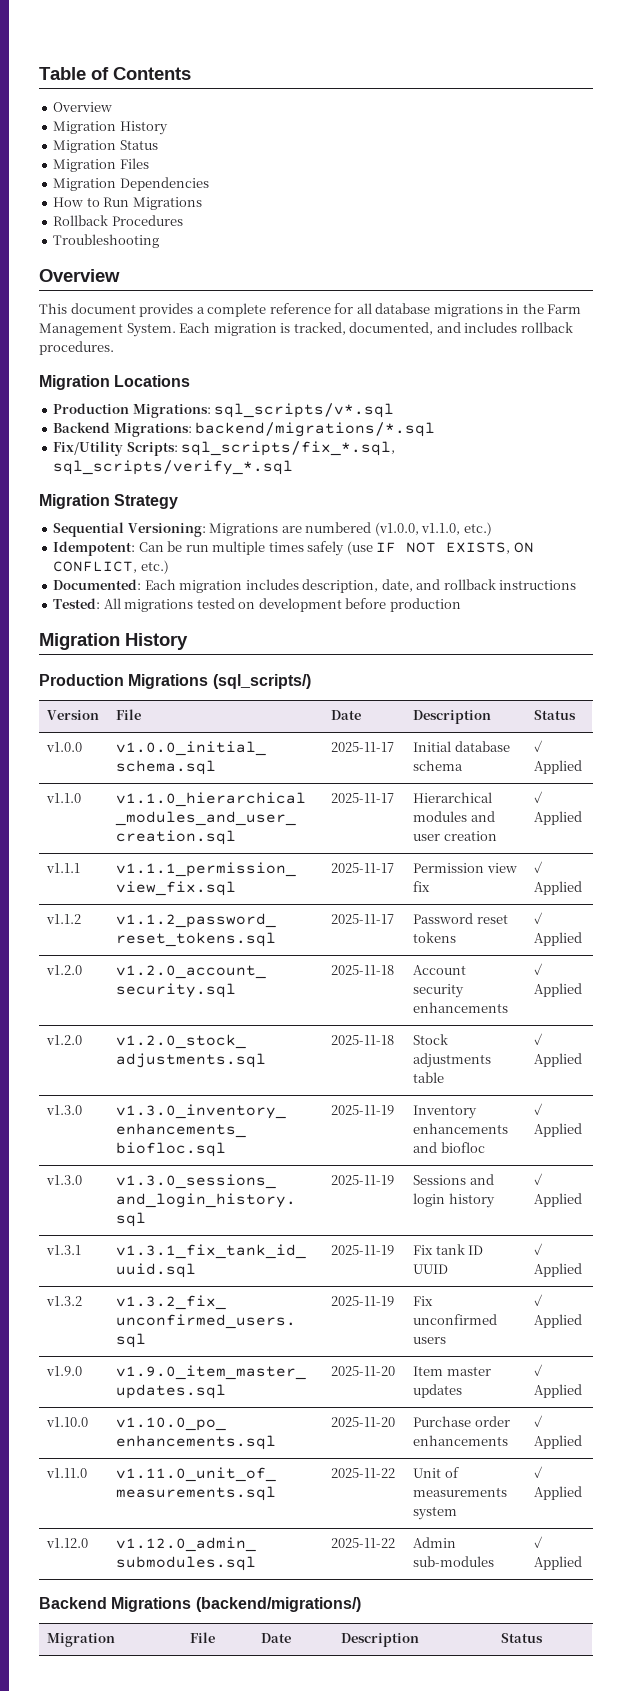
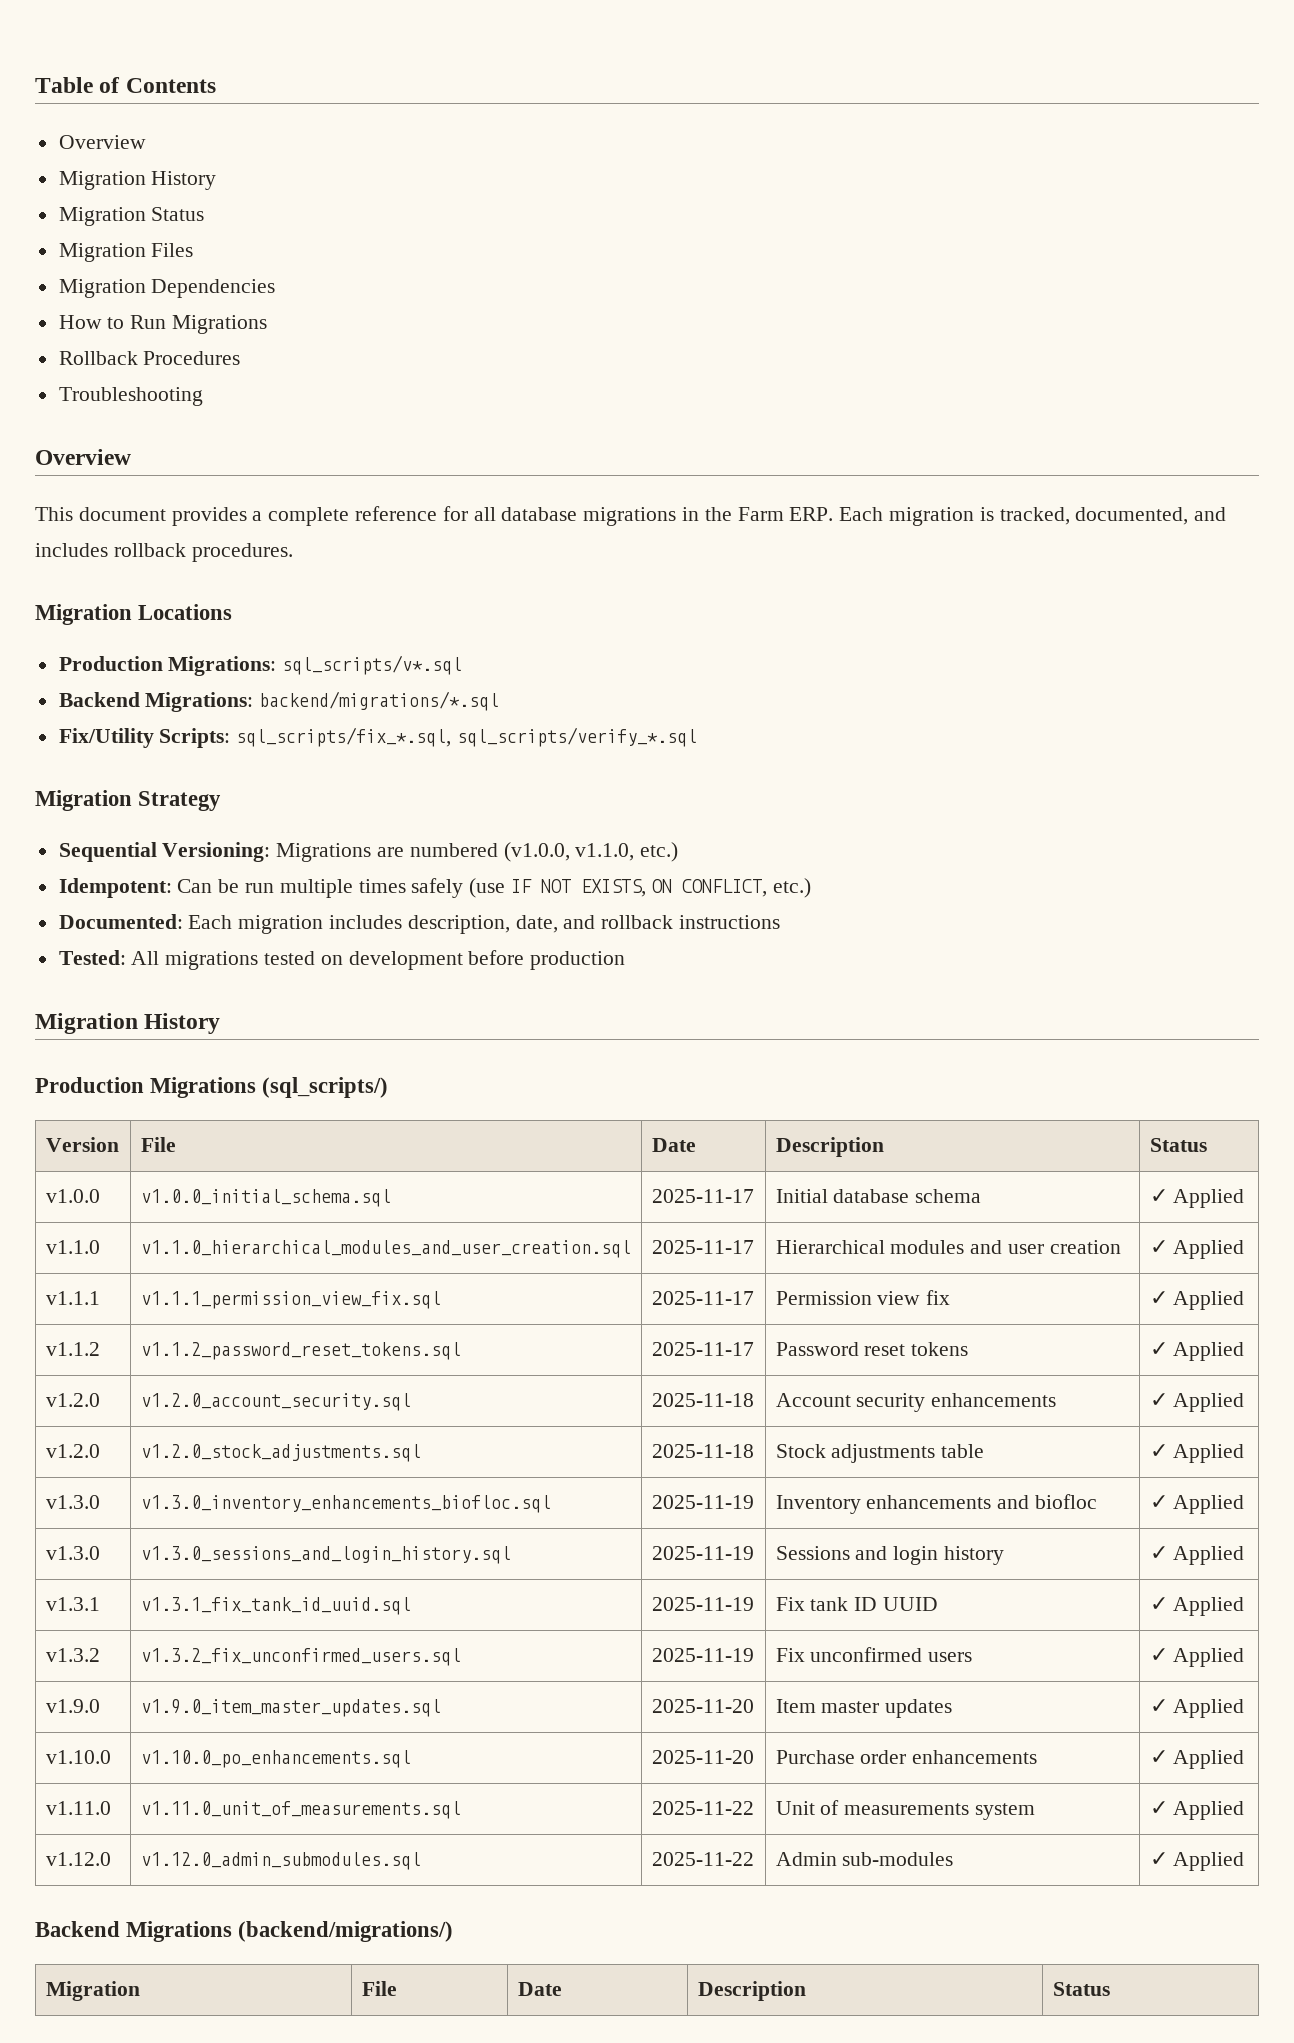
- This document provides a complete reference for all database migrations in the Farm Management System. Each migration is tracked, documented, and includes rollback procedures.
+ This document provides a complete reference for all database migrations in the Farm ERP. Each migration is tracked, documented, and includes rollback procedures.

